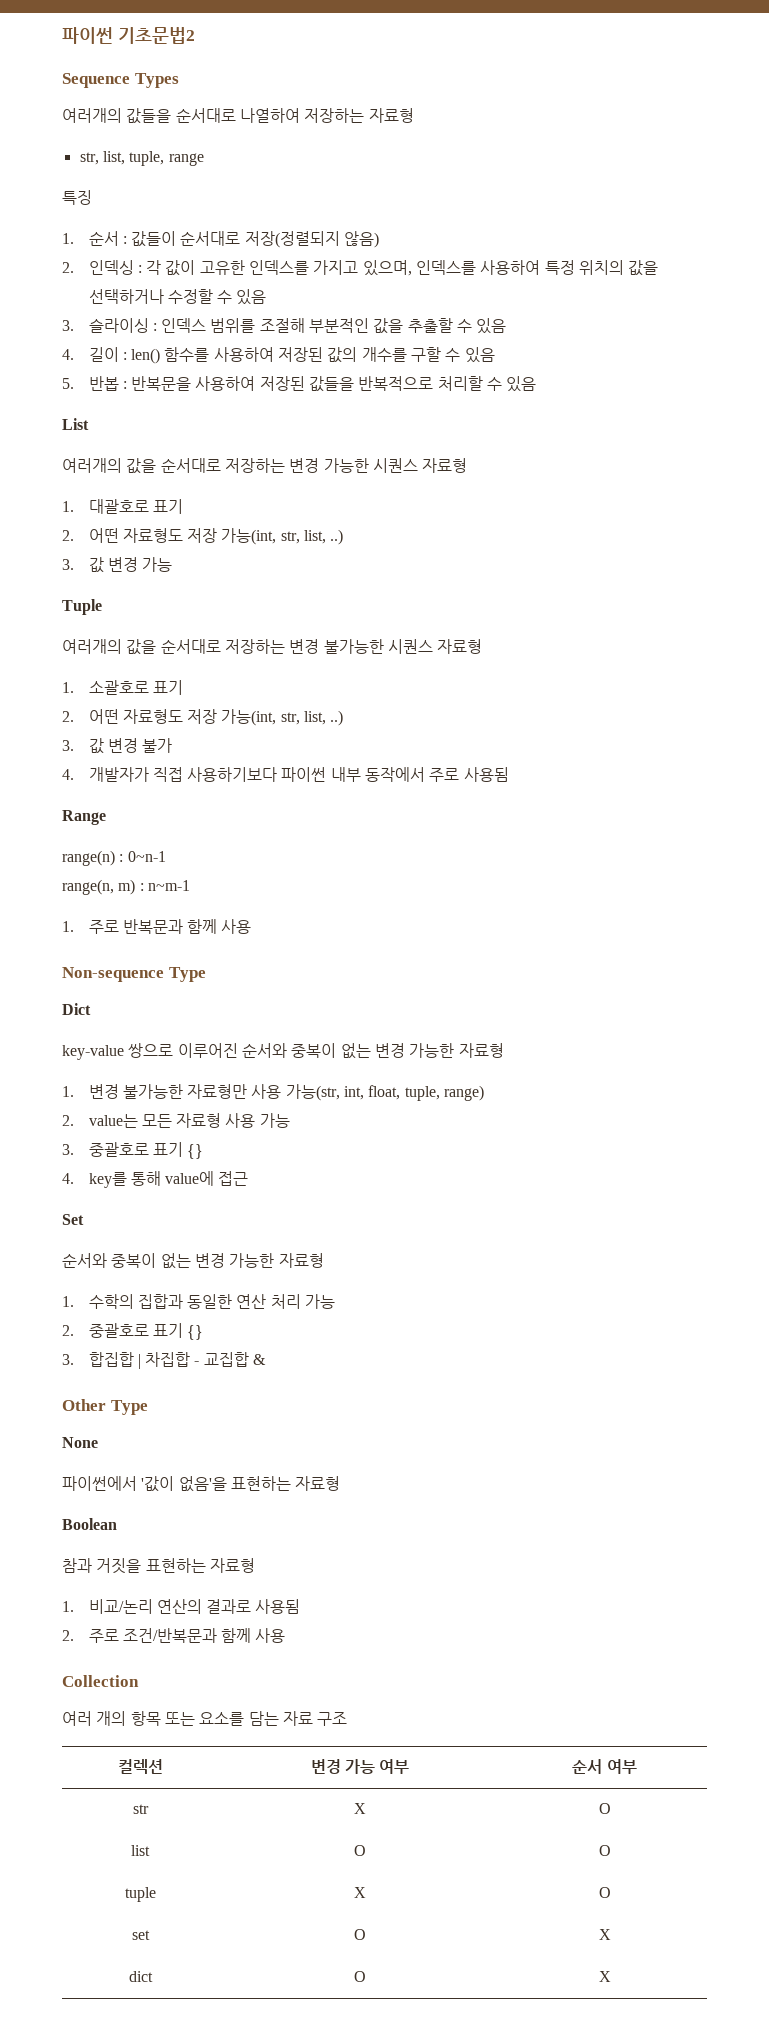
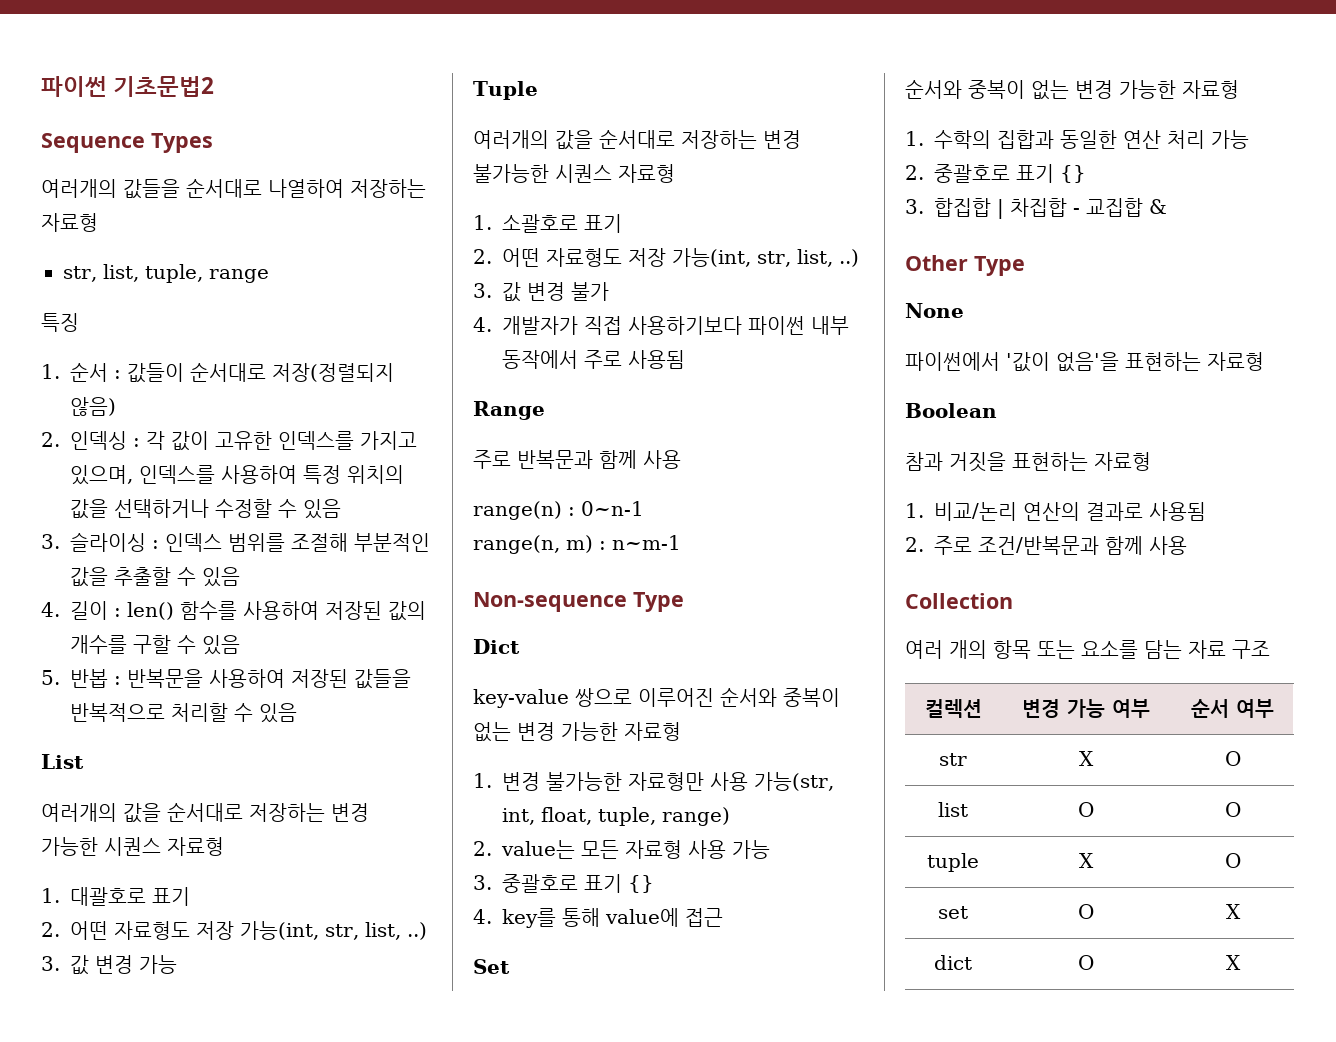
+ 주로 반복문과 함께 사용
- 1. 주로 반복문과 함께 사용

